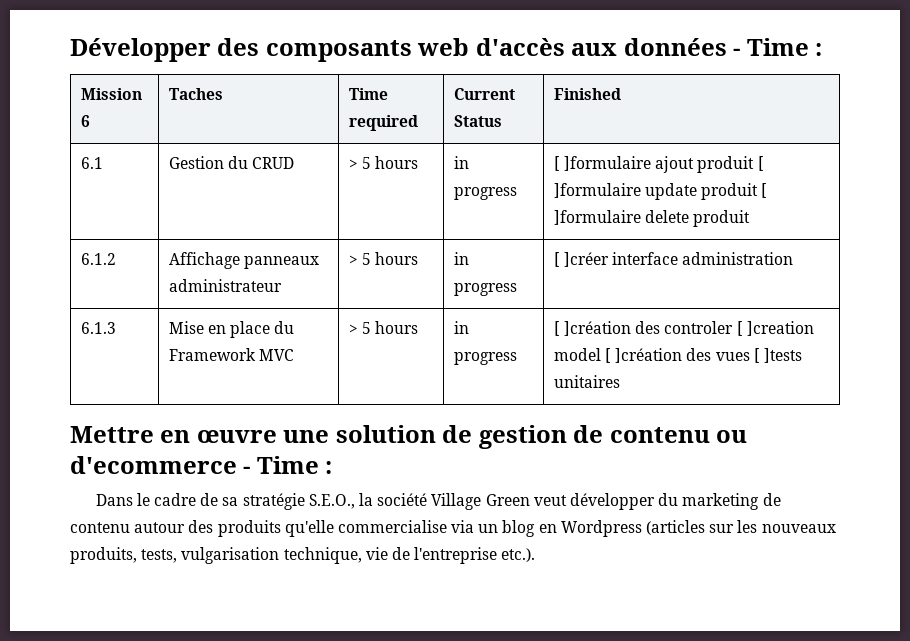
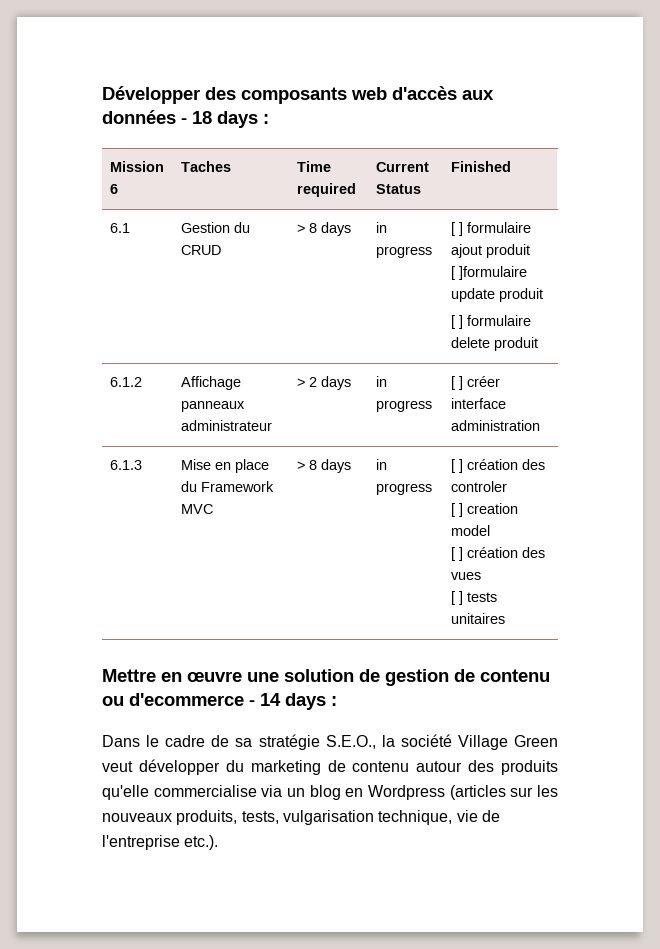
- Développer des composants web d'accès aux données - Time :
+ Développer des composants web d'accès aux données - 18 days :
- 6.1 | Gestion du CRUD | > 5 hours | in progress | [ ]formulaire ajout produit [ ]formulaire update produit [ ]formulaire delete produit
+ 6.1 | Gestion du CRUD | > 8 days | in progress | [ ] formulaire ajout produit
+ [ ]formulaire update produit
+ [ ] formulaire delete produit
- 6.1.2 | Affichage panneaux administrateur | > 5 hours | in progress | [ ]créer interface administration
+ 6.1.2 | Affichage panneaux administrateur | > 2 days | in progress | [ ] créer interface administration
- 6.1.3 | Mise en place du Framework MVC | > 5 hours | in progress | [ ]création des controler [ ]creation model [ ]création des vues [ ]tests unitaires
+ 6.1.3 | Mise en place du Framework MVC | > 8 days | in progress | [ ] création des controler
+ [ ] creation model
+ [ ] création des vues
+ [ ] tests unitaires
- Mettre en œuvre une solution de gestion de contenu ou d'ecommerce - Time :
+ Mettre en œuvre une solution de gestion de contenu ou d'ecommerce - 14 days :

